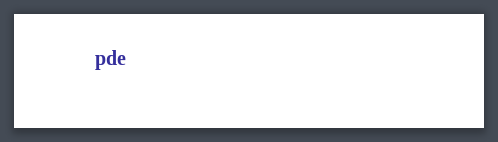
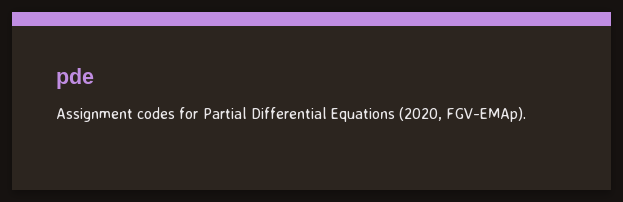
+ Assignment codes for Partial Differential Equations (2020, FGV-EMAp).

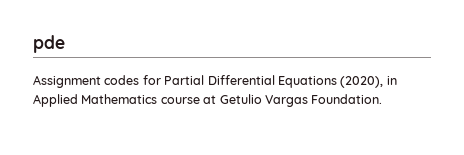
- Assignment codes for Partial Differential Equations (2020, FGV-EMAp).
+ Assignment codes for Partial Differential Equations (2020), in Applied Mathematics course at Getulio Vargas Foundation.

